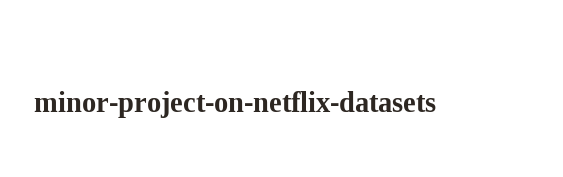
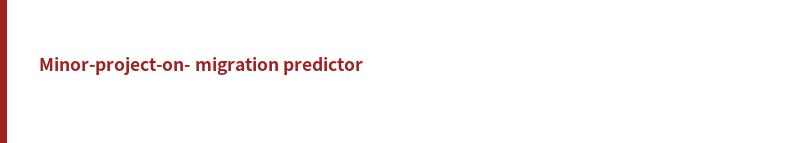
- minor-project-on-netflix-datasets
+ Minor-project-on- migration predictor

